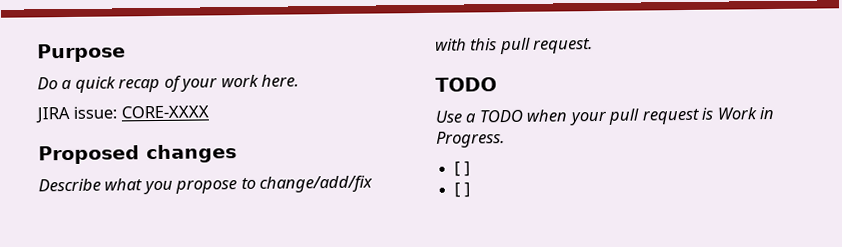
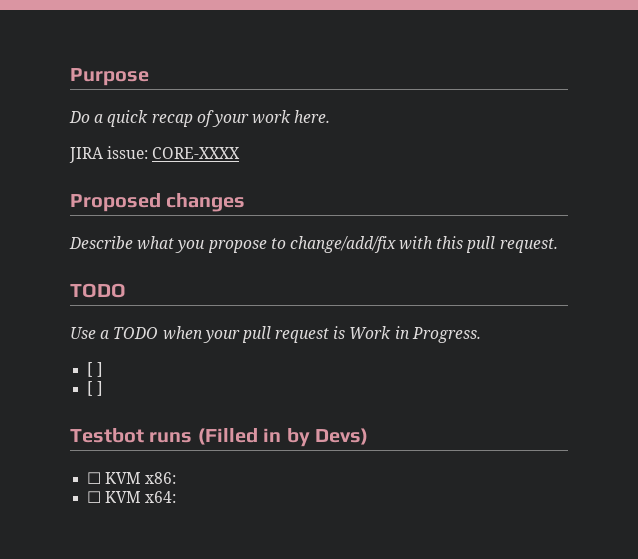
+ Testbot runs (Filled in by Devs)
+ ☐ KVM x86:
+ ☐ KVM x64:

